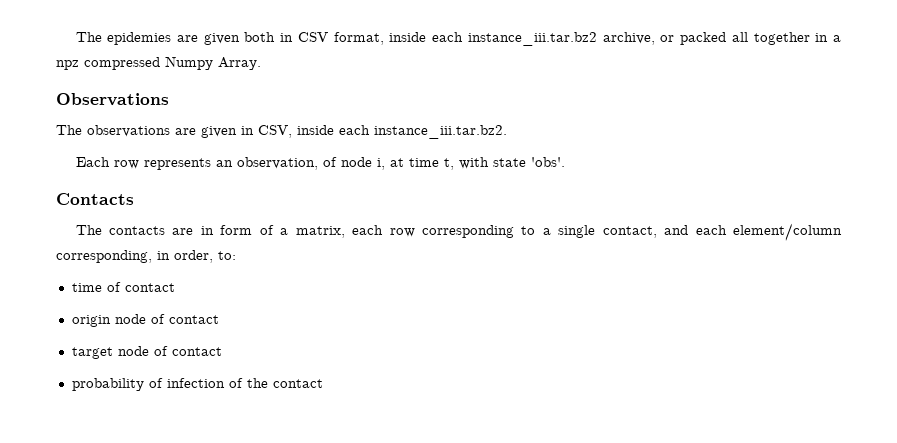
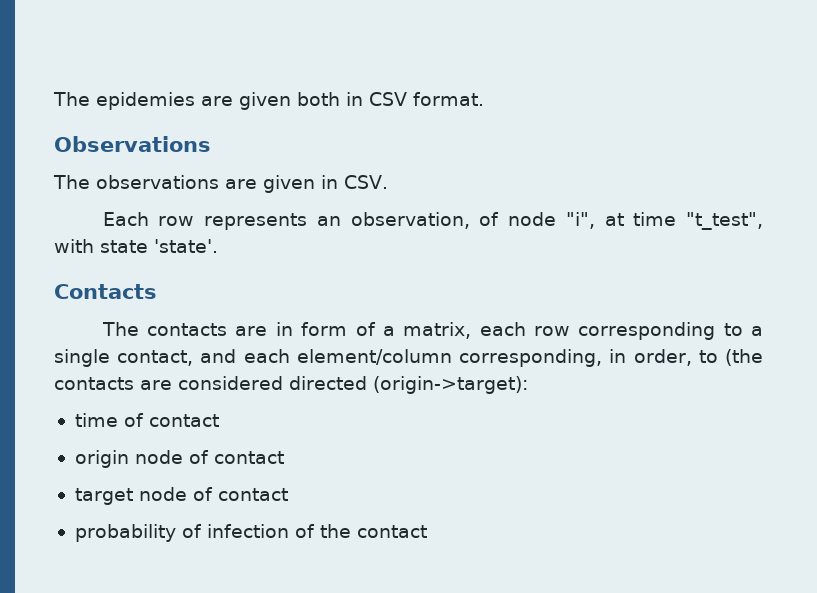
- The epidemies are given both in CSV format, inside each instance_iii.tar.bz2 archive, or packed all together in a npz compressed Numpy Array.
+ The epidemies are given both in CSV format.
- The observations are given in CSV, inside each instance_iii.tar.bz2.
+ The observations are given in CSV.
- Each row represents an observation, of node i, at time t, with state 'obs'.
+ Each row represents an observation, of node "i", at time "t_test", with state 'state'.
- The contacts are in form of a matrix, each row corresponding to a single contact, and each element/column corresponding, in order, to:
+ The contacts are in form of a matrix, each row corresponding to a single contact, and each element/column corresponding, in order, to (the contacts are considered directed (origin->target):

